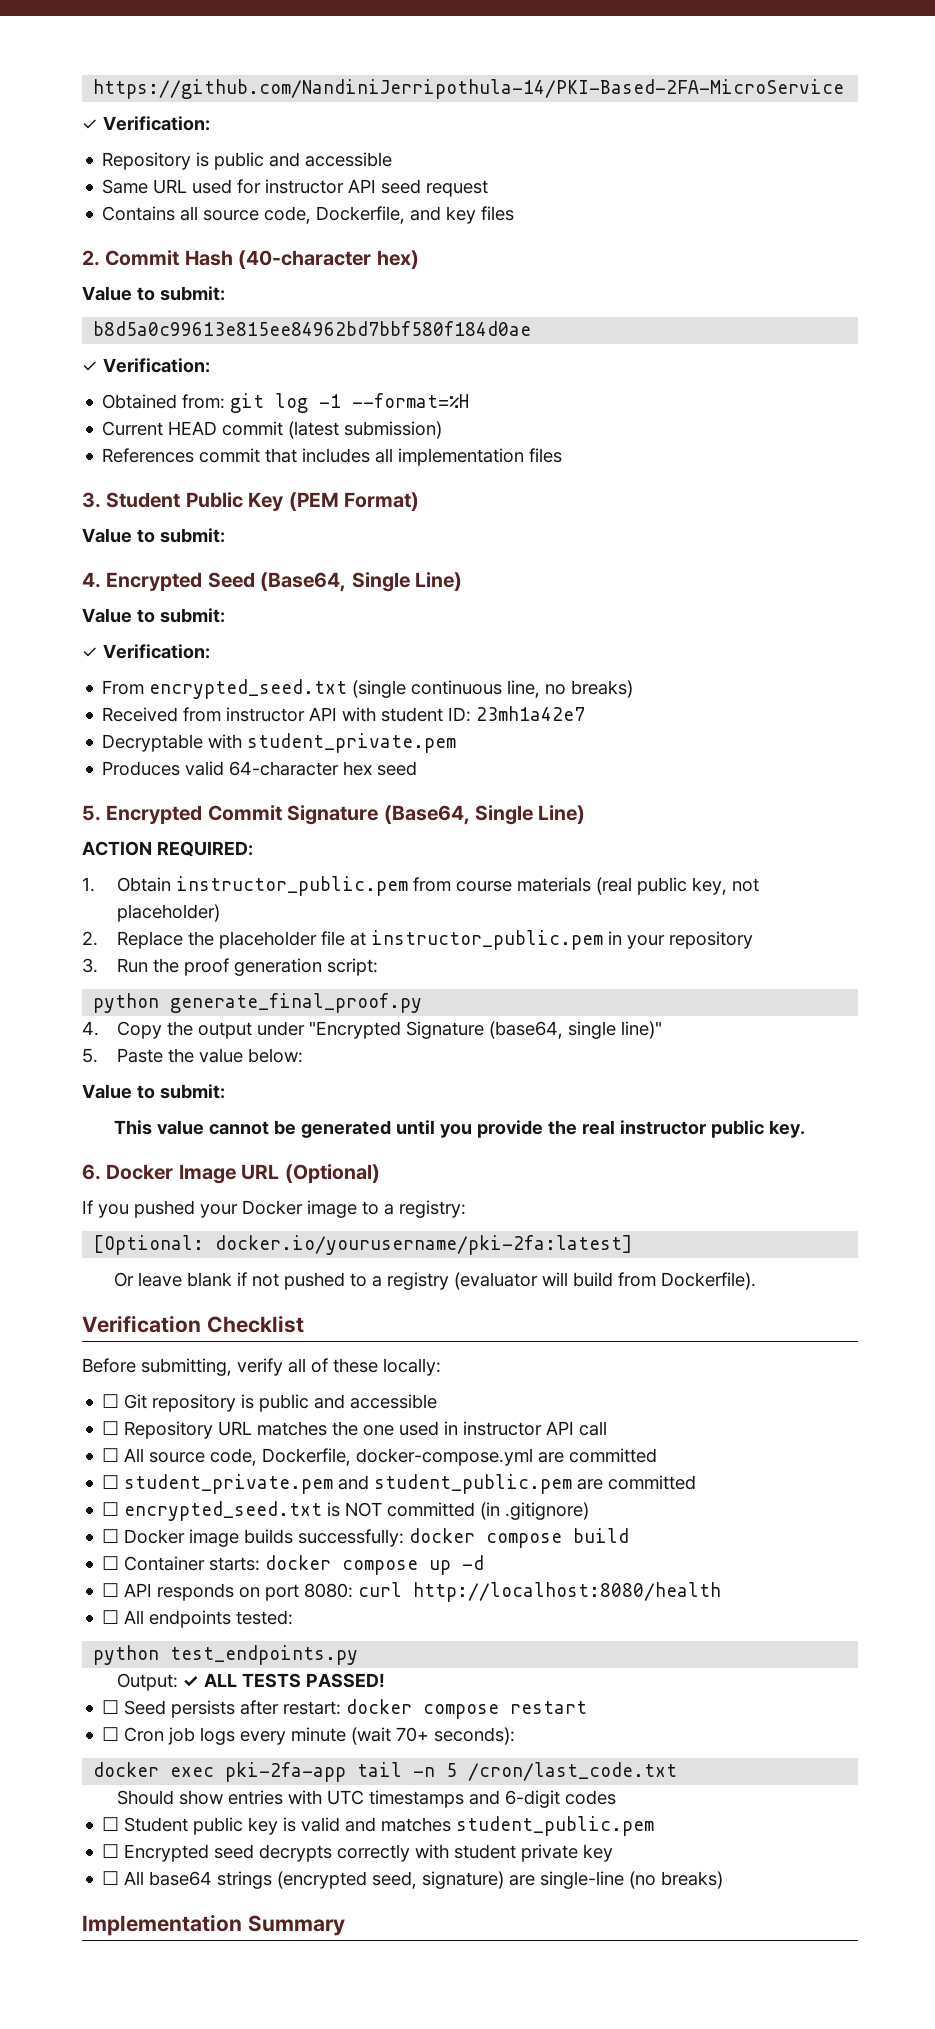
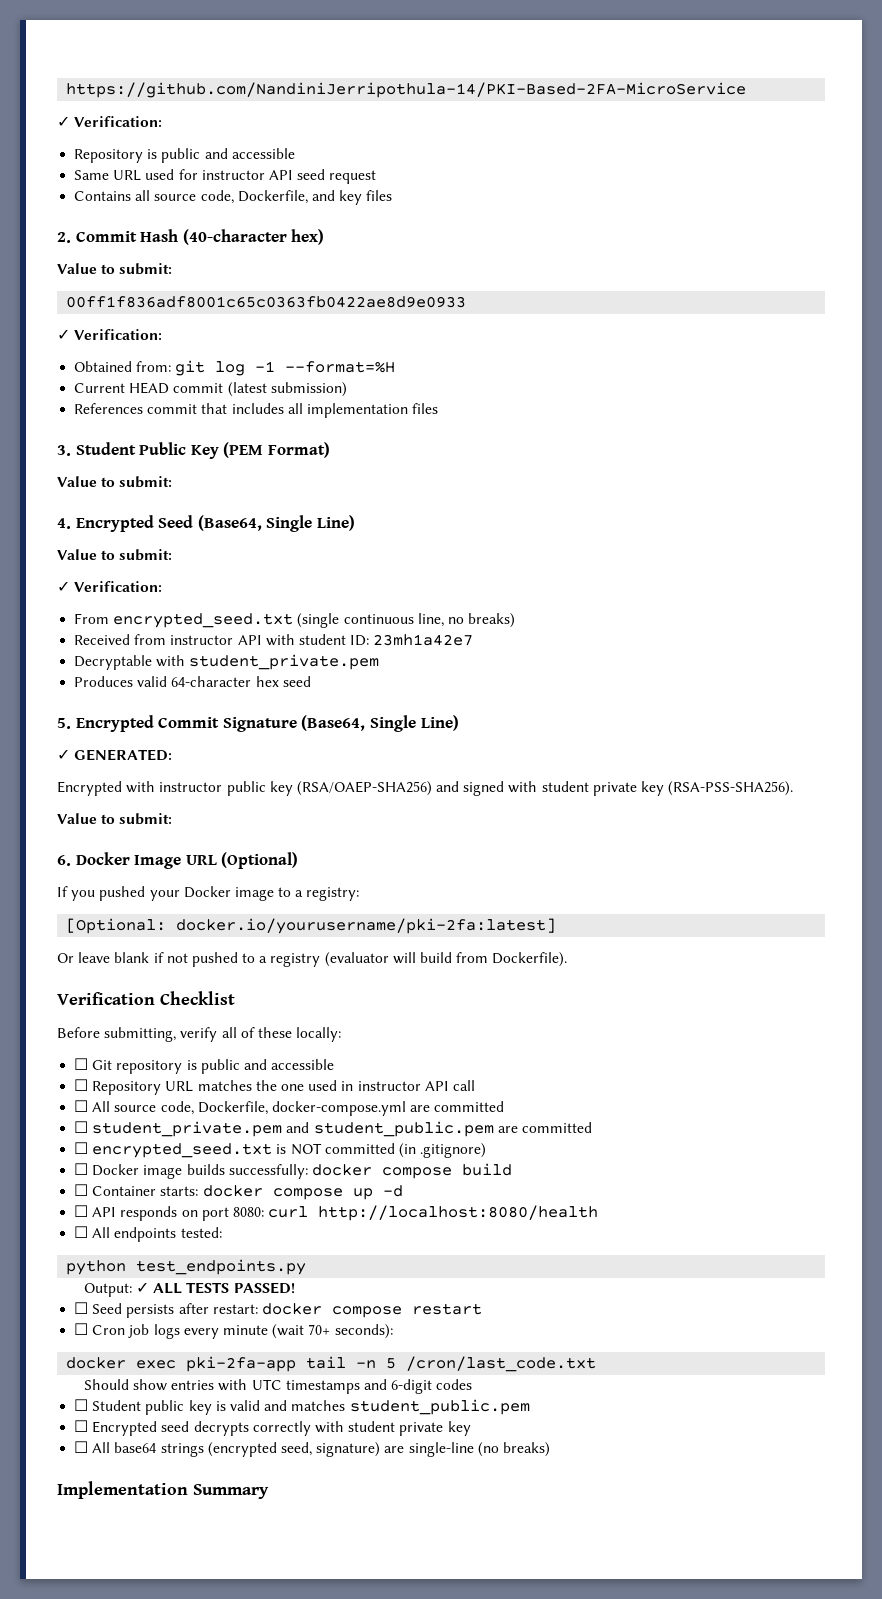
- b8d5a0c99613e815ee84962bd7bbf580f184d0ae
+ 00ff1f836adf8001c65c0363fb0422ae8d9e0933
- ACTION REQUIRED:
- 1. Obtain instructor_public.pem from course materials (real public key, not placeholder)
- 2. Replace the placeholder file at instructor_public.pem in your repository
- 3. Run the proof generation script:
- python generate_final_proof.py
- 4. Copy the output under "Encrypted Signature (base64, single line)"
- 5. Paste the value below:
+ ✓ GENERATED:
+ Encrypted with instructor public key (RSA/OAEP-SHA256) and signed with student private key (RSA-PSS-SHA256).
  Value to submit:
- This value cannot be generated until you provide the real instructor public key.

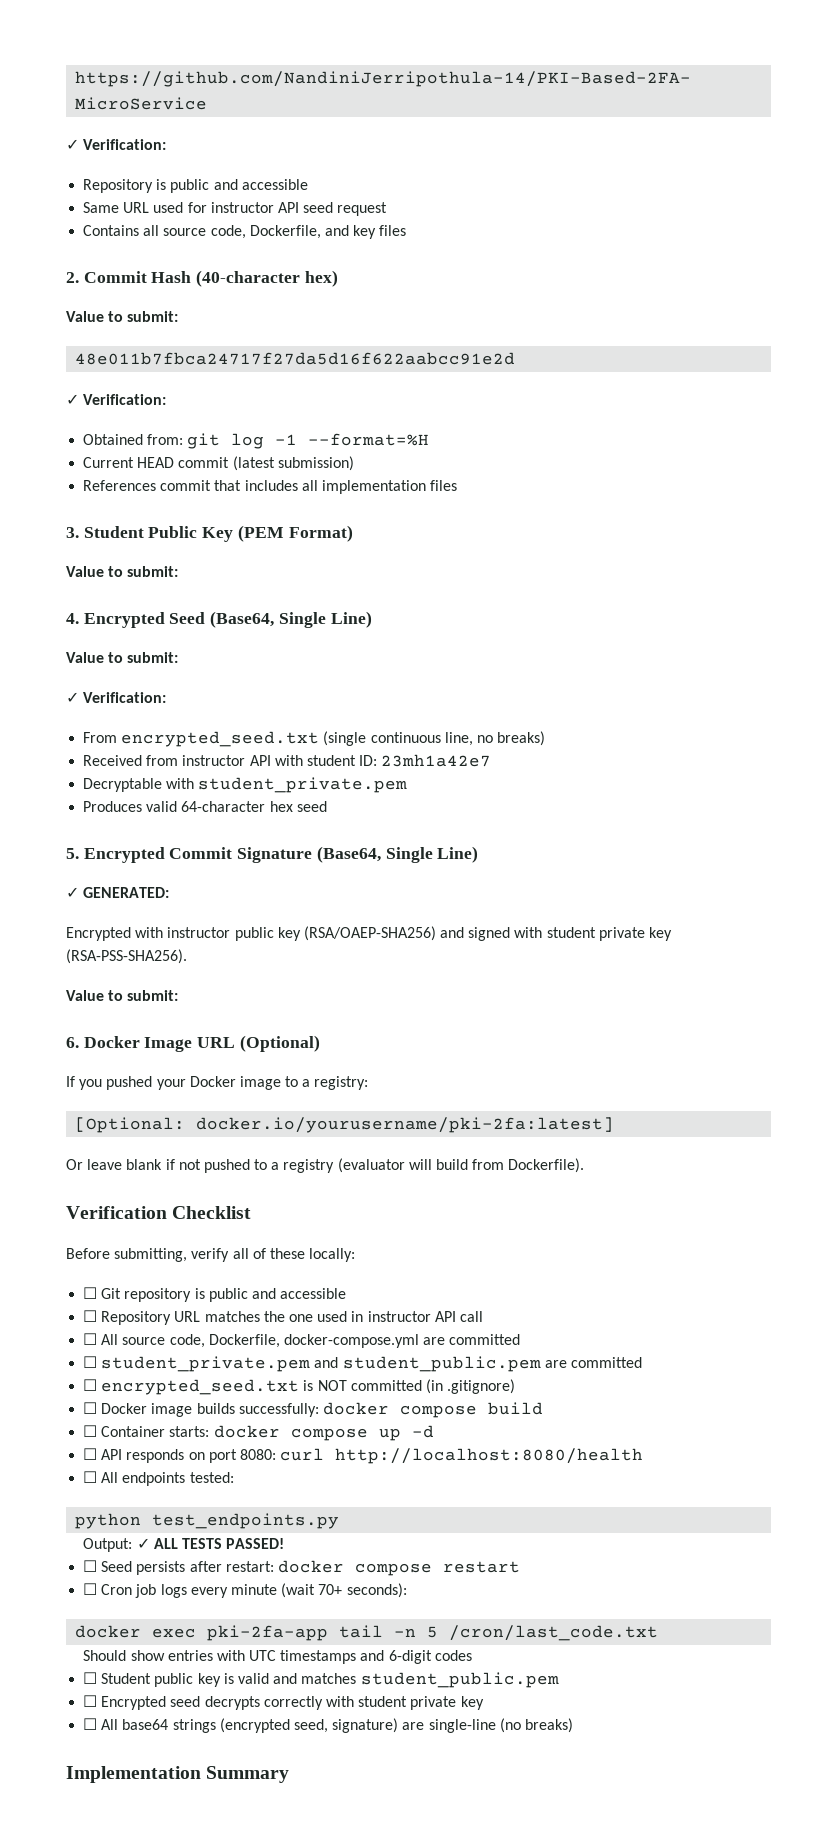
- 00ff1f836adf8001c65c0363fb0422ae8d9e0933
+ 48e011b7fbca24717f27da5d16f622aabcc91e2d

